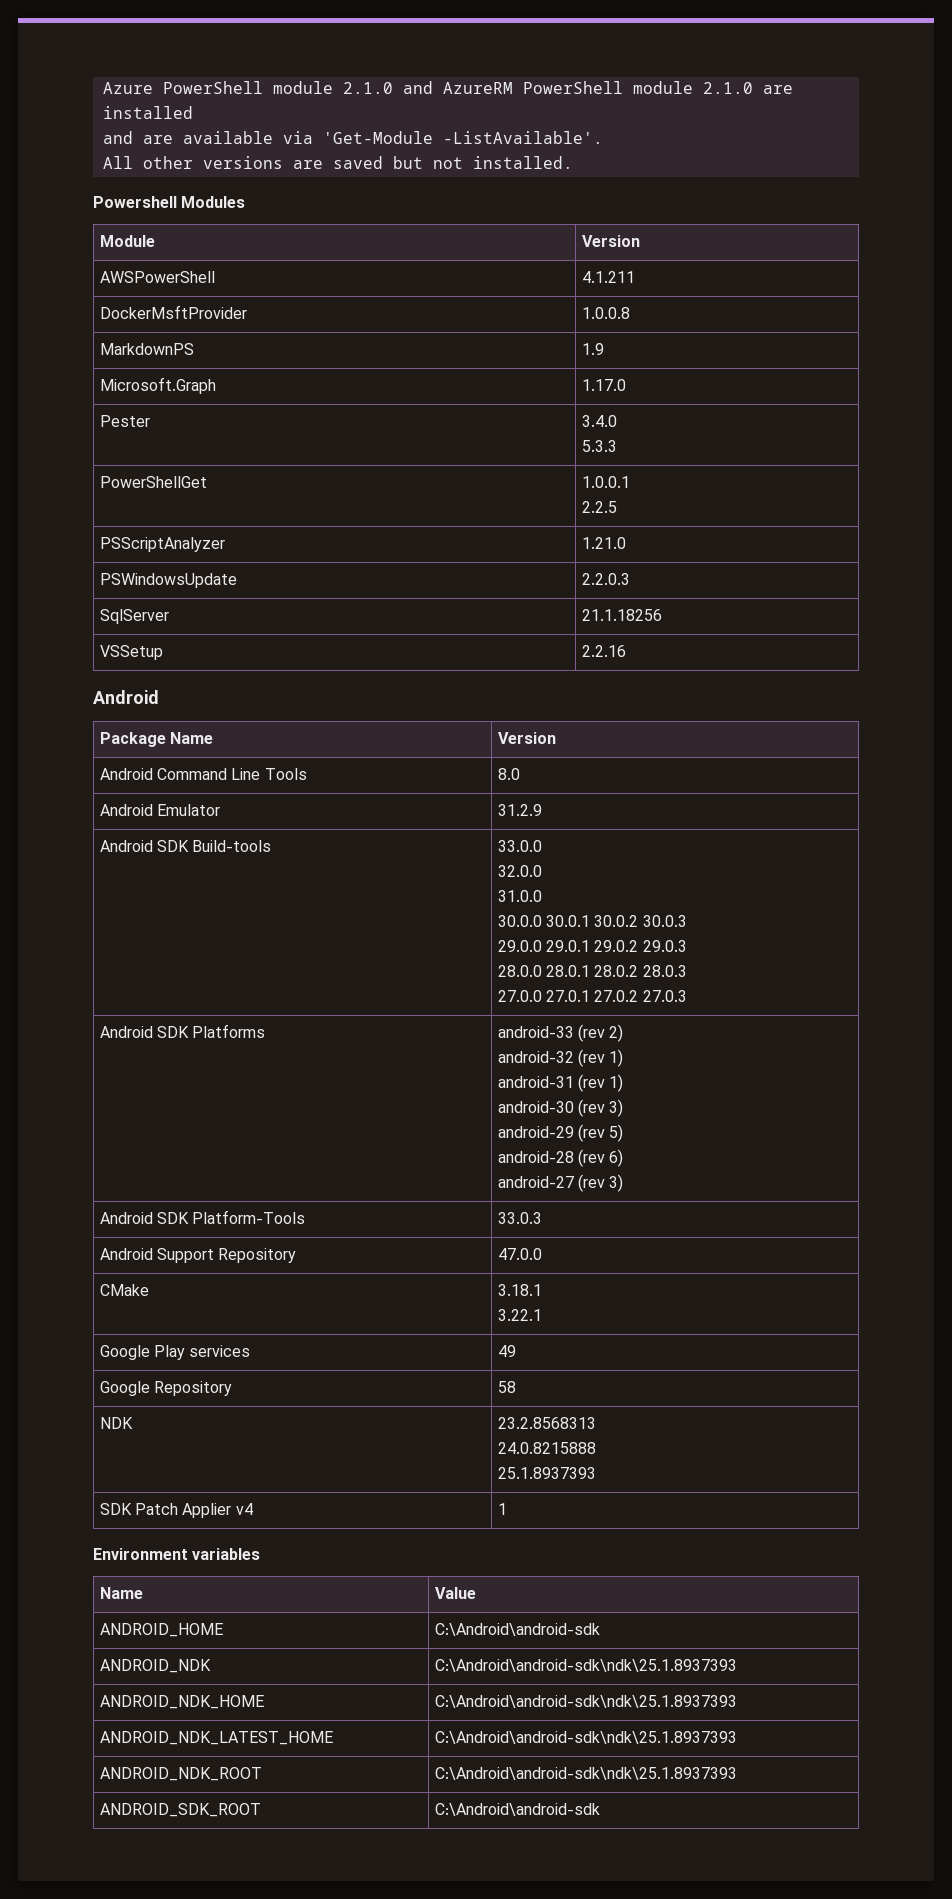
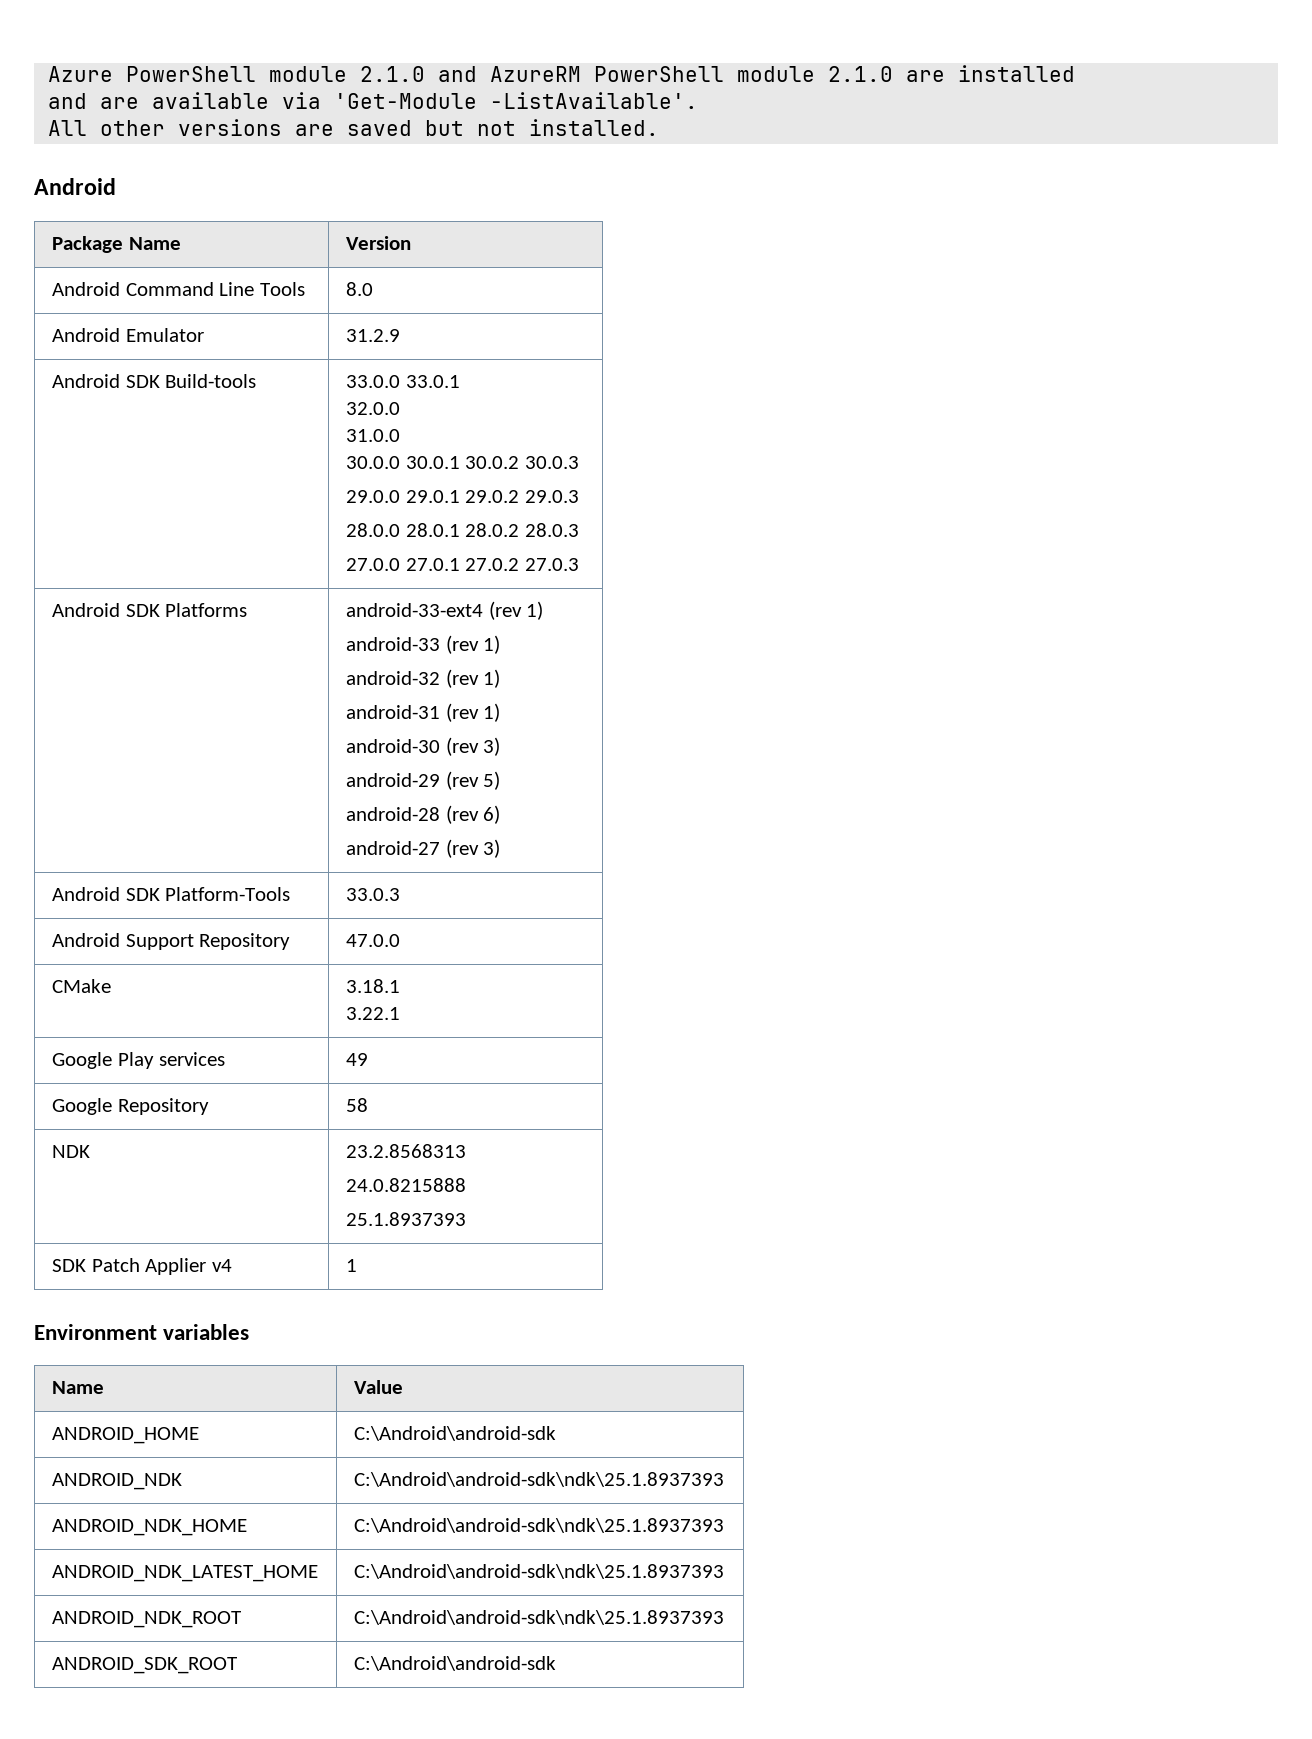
- Powershell Modules
- Module | Version
- AWSPowerShell | 4.1.211
- DockerMsftProvider | 1.0.0.8
- MarkdownPS | 1.9
- Microsoft.Graph | 1.17.0
- Pester | 3.4.0
- 5.3.3
- PowerShellGet | 1.0.0.1
- 2.2.5
- PSScriptAnalyzer | 1.21.0
- PSWindowsUpdate | 2.2.0.3
- SqlServer | 21.1.18256
- VSSetup | 2.2.16
- Android SDK Build-tools | 33.0.0
+ Android SDK Build-tools | 33.0.0 33.0.1
- Android SDK Platforms | android-33 (rev 2)
+ Android SDK Platforms | android-33-ext4 (rev 1)
+ android-33 (rev 1)

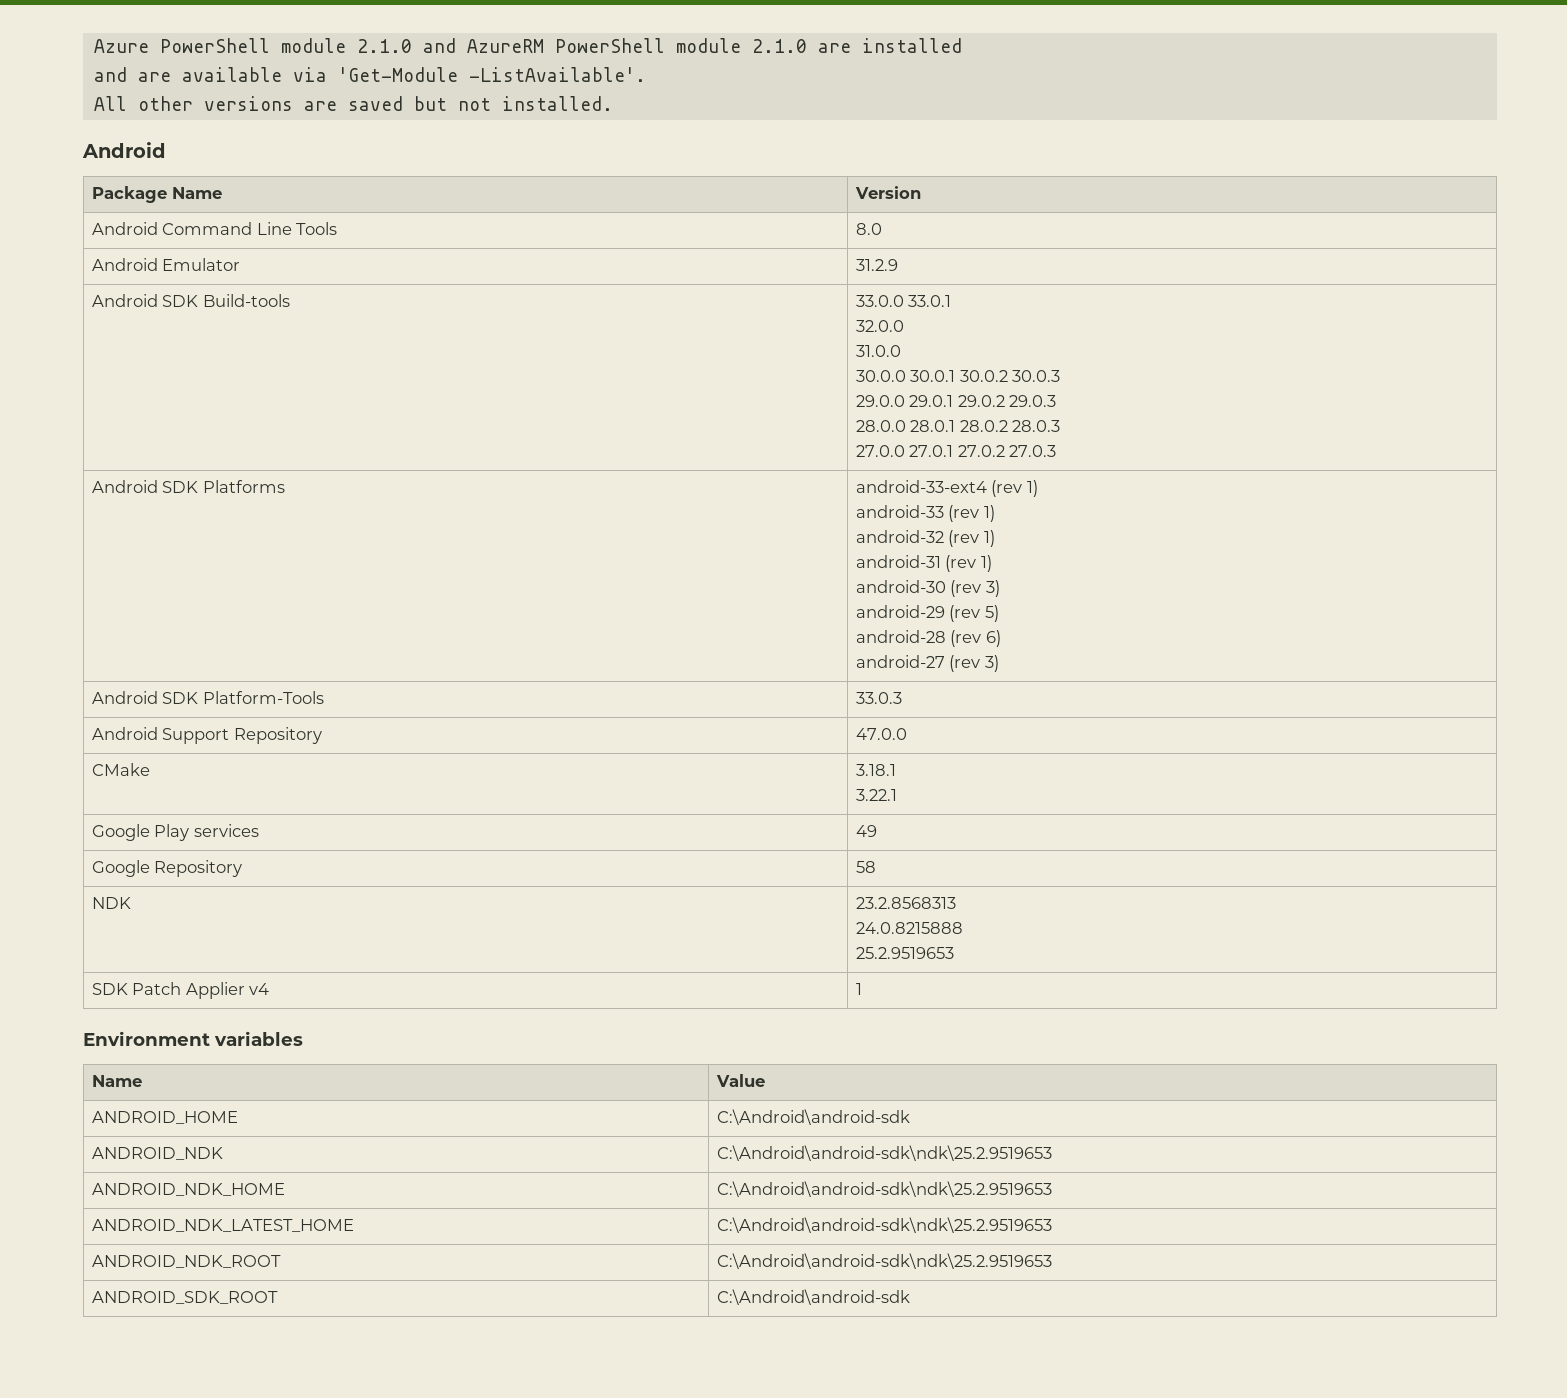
  NDK | 23.2.8568313
  24.0.8215888
- 25.1.8937393
+ 25.2.9519653
- ANDROID_NDK | C:\Android\android-sdk\ndk\25.1.8937393
+ ANDROID_NDK | C:\Android\android-sdk\ndk\25.2.9519653
- ANDROID_NDK_HOME | C:\Android\android-sdk\ndk\25.1.8937393
+ ANDROID_NDK_HOME | C:\Android\android-sdk\ndk\25.2.9519653
- ANDROID_NDK_LATEST_HOME | C:\Android\android-sdk\ndk\25.1.8937393
+ ANDROID_NDK_LATEST_HOME | C:\Android\android-sdk\ndk\25.2.9519653
- ANDROID_NDK_ROOT | C:\Android\android-sdk\ndk\25.1.8937393
+ ANDROID_NDK_ROOT | C:\Android\android-sdk\ndk\25.2.9519653

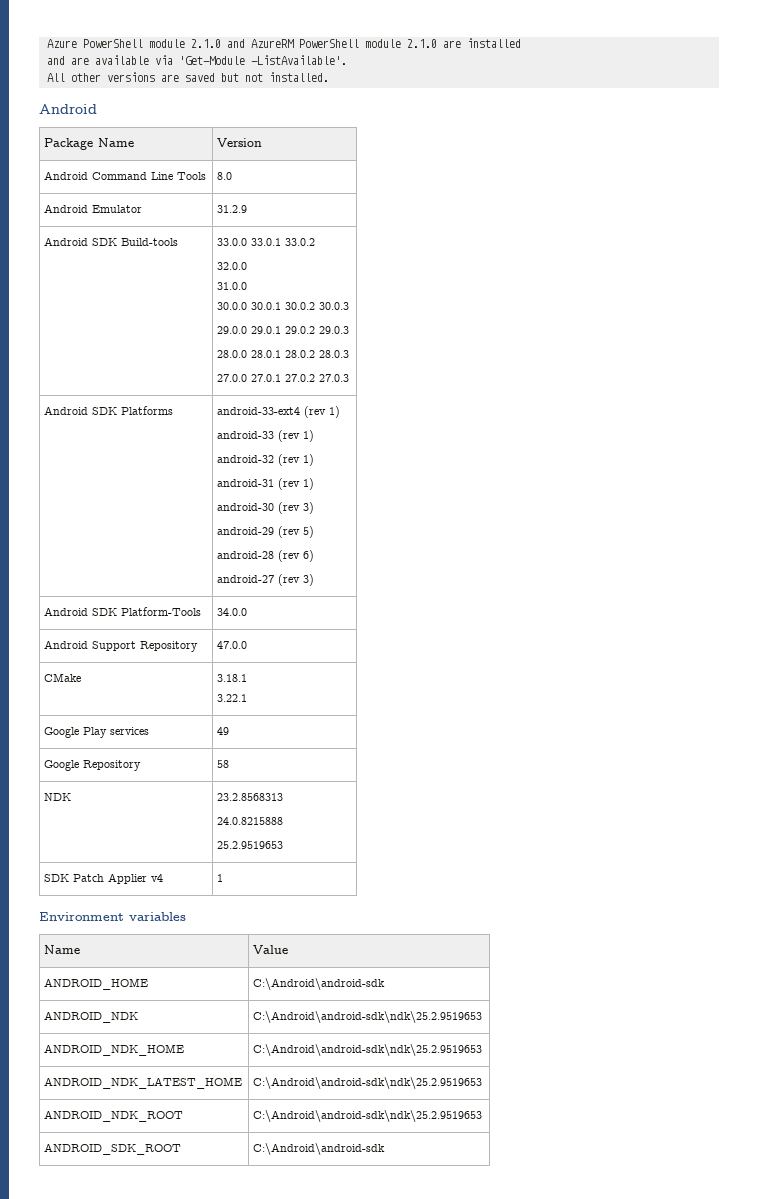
- Android SDK Build-tools | 33.0.0 33.0.1
+ Android SDK Build-tools | 33.0.0 33.0.1 33.0.2
- Android SDK Platform-Tools | 33.0.3
+ Android SDK Platform-Tools | 34.0.0

